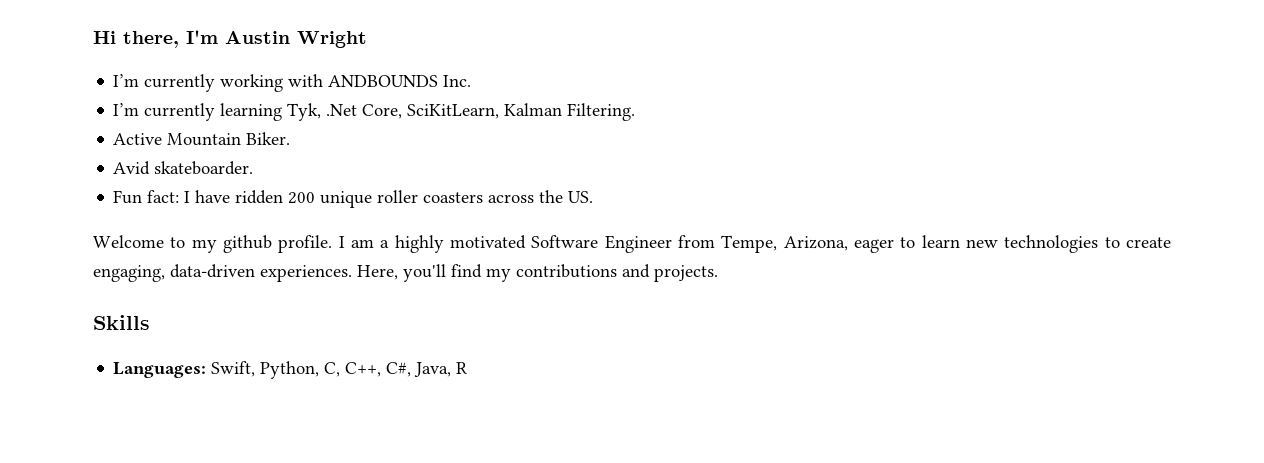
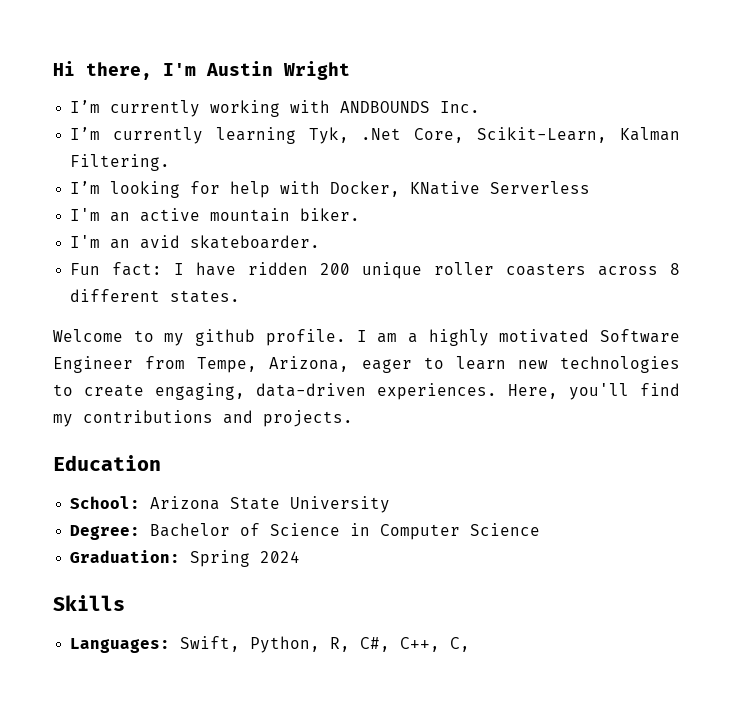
- I’m currently learning Tyk, .Net Core, SciKitLearn, Kalman Filtering.
+ I’m currently learning Tyk, .Net Core, Scikit-Learn, Kalman Filtering.
- Active Mountain Biker.
- Avid skateboarder.
+ I’m looking for help with Docker, KNative Serverless
+ I'm an active mountain biker.
+ I'm an avid skateboarder.
- Fun fact: I have ridden 200 unique roller coasters across the US.
+ Fun fact: I have ridden 200 unique roller coasters across 8 different states.
+ Education
+ School: Arizona State University
+ Degree: Bachelor of Science in Computer Science
+ Graduation: Spring 2024
- Languages: Swift, Python, C, C++, C#, Java, R
+ Languages: Swift, Python, R, C#, C++, C,

